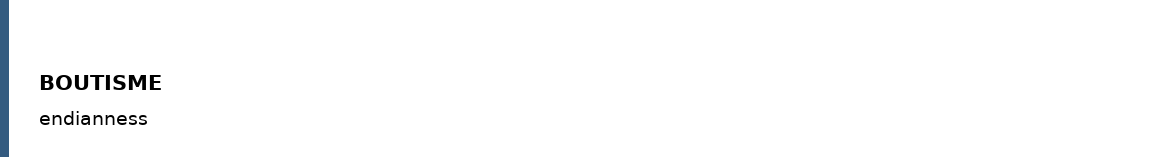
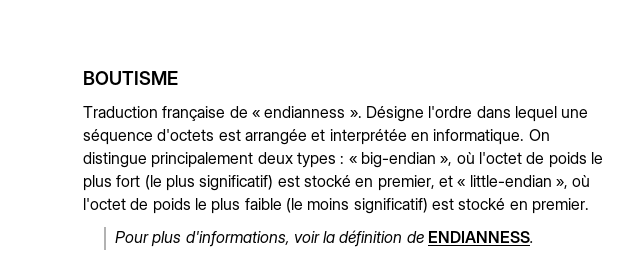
- endianness
+ Traduction française de « endianness ». Désigne l'ordre dans lequel une séquence d'octets est arrangée et interprétée en informatique. On distingue principalement deux types : « big-endian », où l'octet de poids le plus fort (le plus significatif) est stocké en premier, et « little-endian », où l'octet de poids le plus faible (le moins significatif) est stocké en premier.
+ Pour plus d'informations, voir la définition de ENDIANNESS.

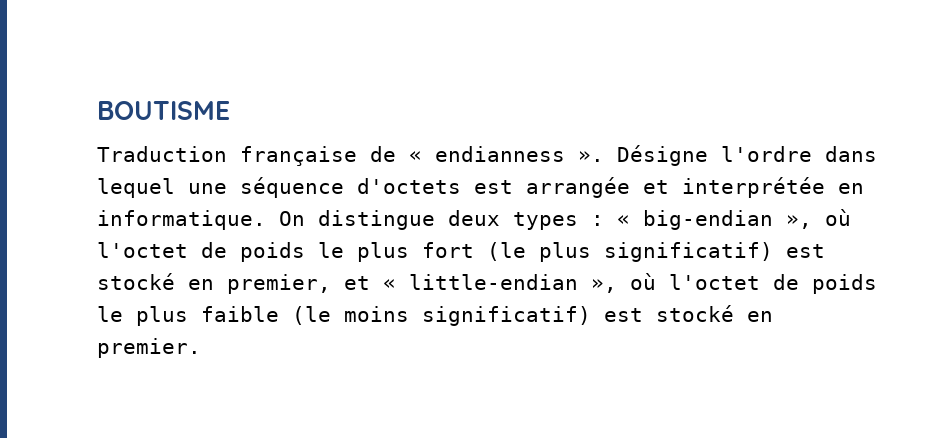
- On distingue principalement deux types : « big-endian », où l'octet de poids le plus fort (le plus significatif) est stocké en premier, et « little-endian », où l'octet de poids le plus faible (le moins significatif) est stocké en premier.
+ On distingue deux types : « big-endian », où l'octet de poids le plus fort (le plus significatif) est stocké en premier, et « little-endian », où l'octet de poids le plus faible (le moins significatif) est stocké en premier.
- Pour plus d'informations, voir la définition de ENDIANNESS.

